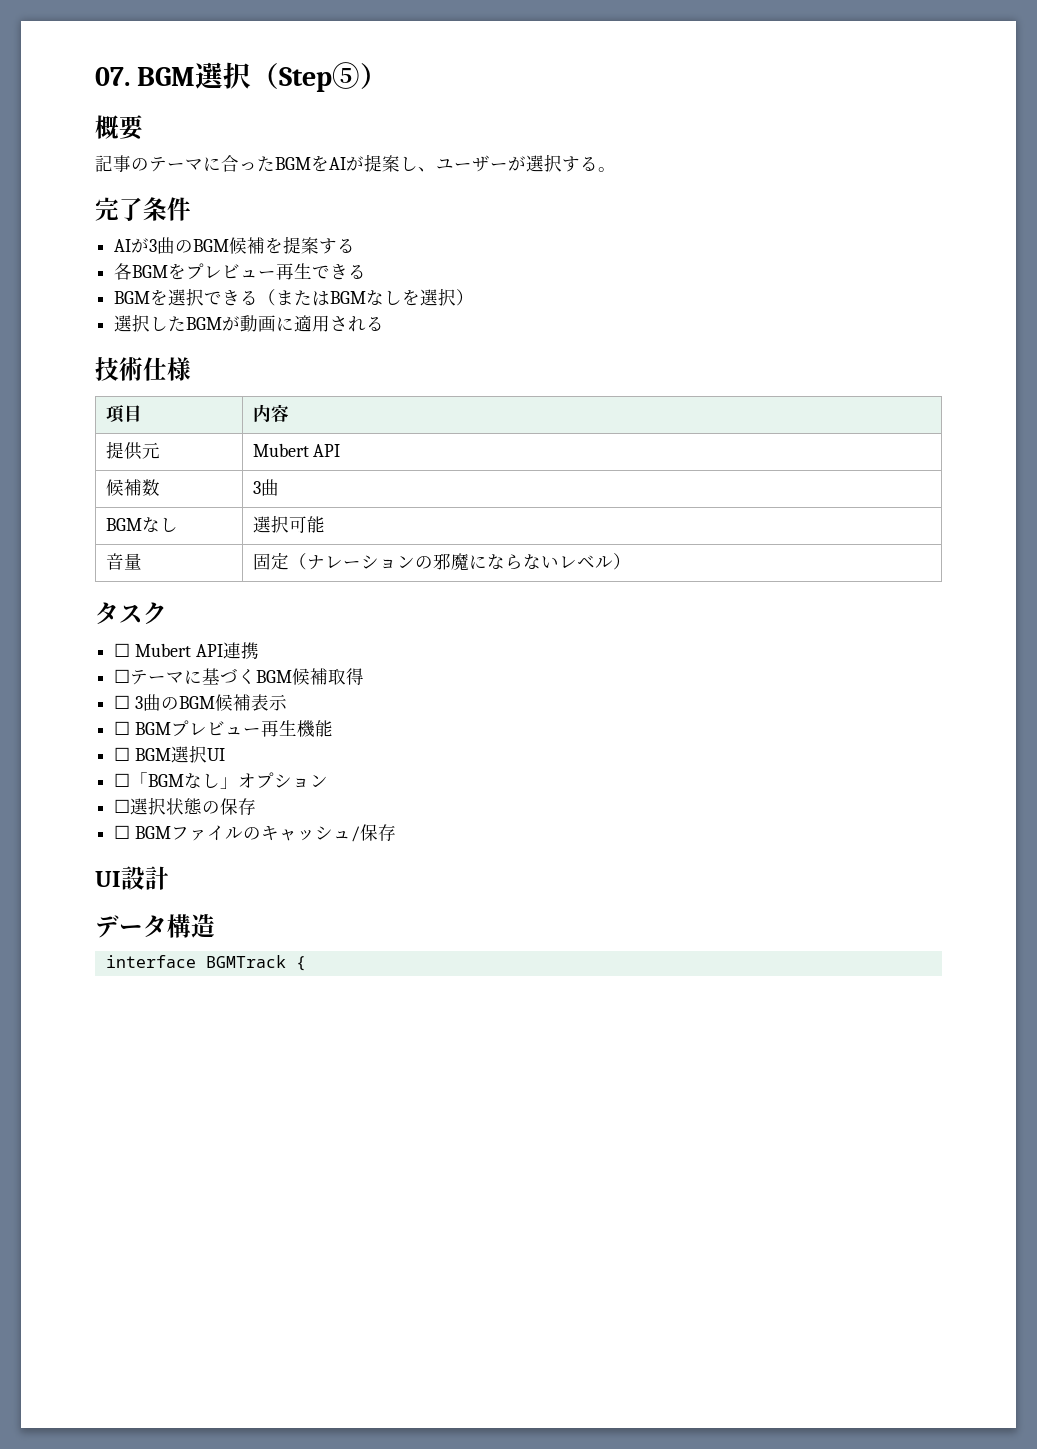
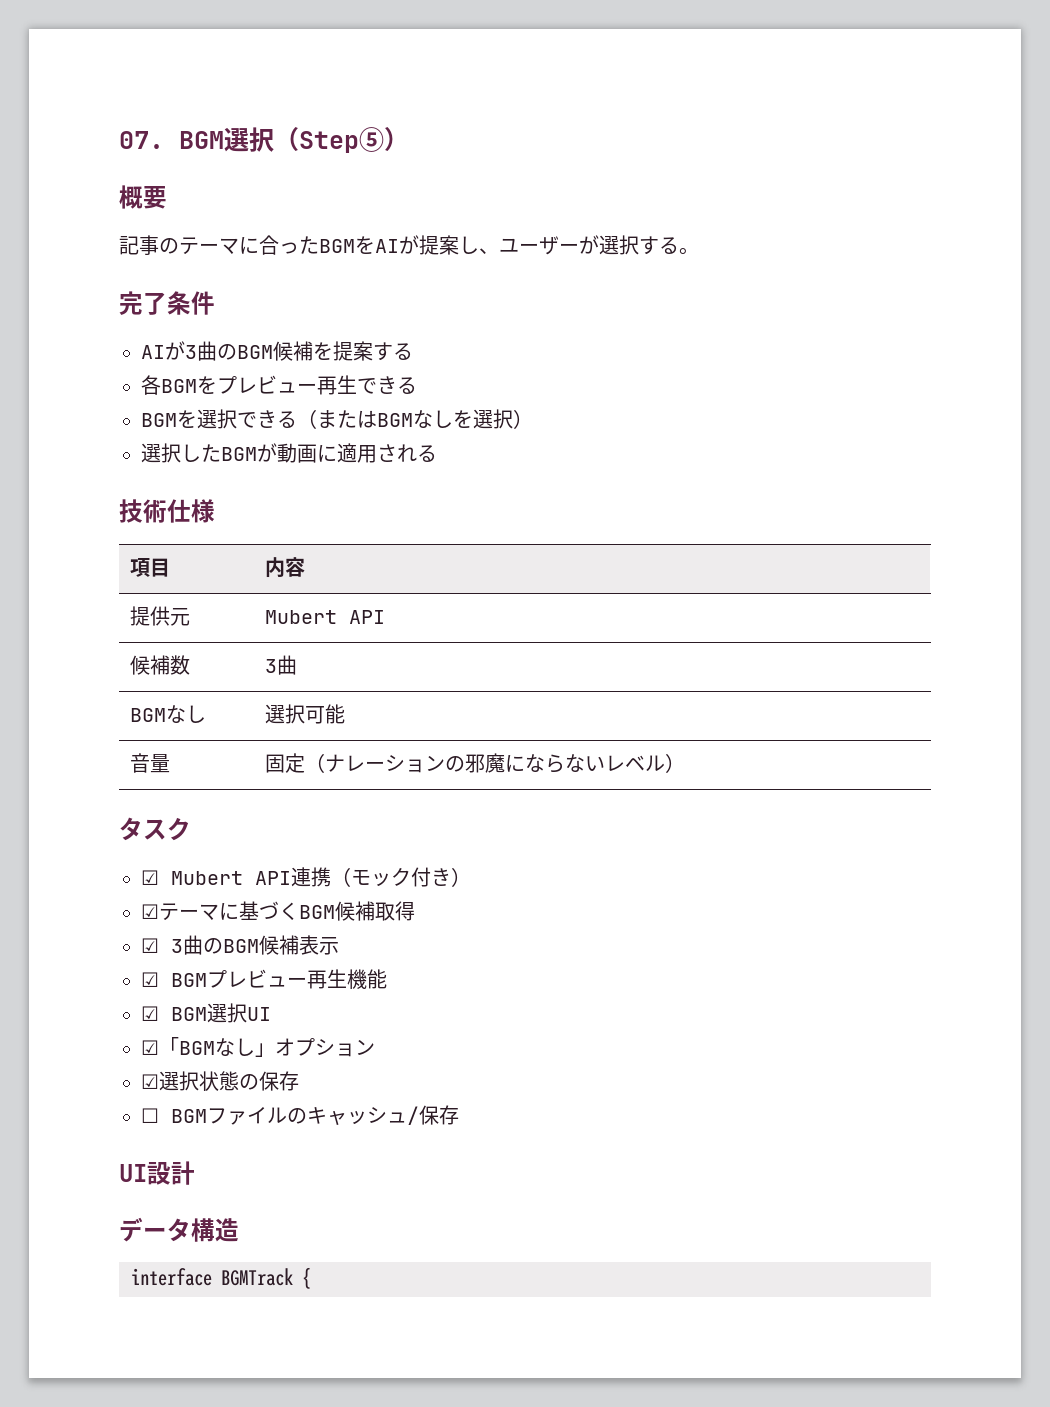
- ☐ Mubert API連携
- ☐テーマに基づくBGM候補取得
+ ☑ Mubert API連携（モック付き）
+ ☑テーマに基づくBGM候補取得
- ☐ 3曲のBGM候補表示
+ ☑ 3曲のBGM候補表示
- ☐ BGMプレビュー再生機能
+ ☑ BGMプレビュー再生機能
- ☐ BGM選択UI
+ ☑ BGM選択UI
- ☐「BGMなし」オプション
+ ☑「BGMなし」オプション
- ☐選択状態の保存
+ ☑選択状態の保存

